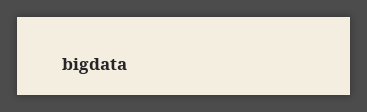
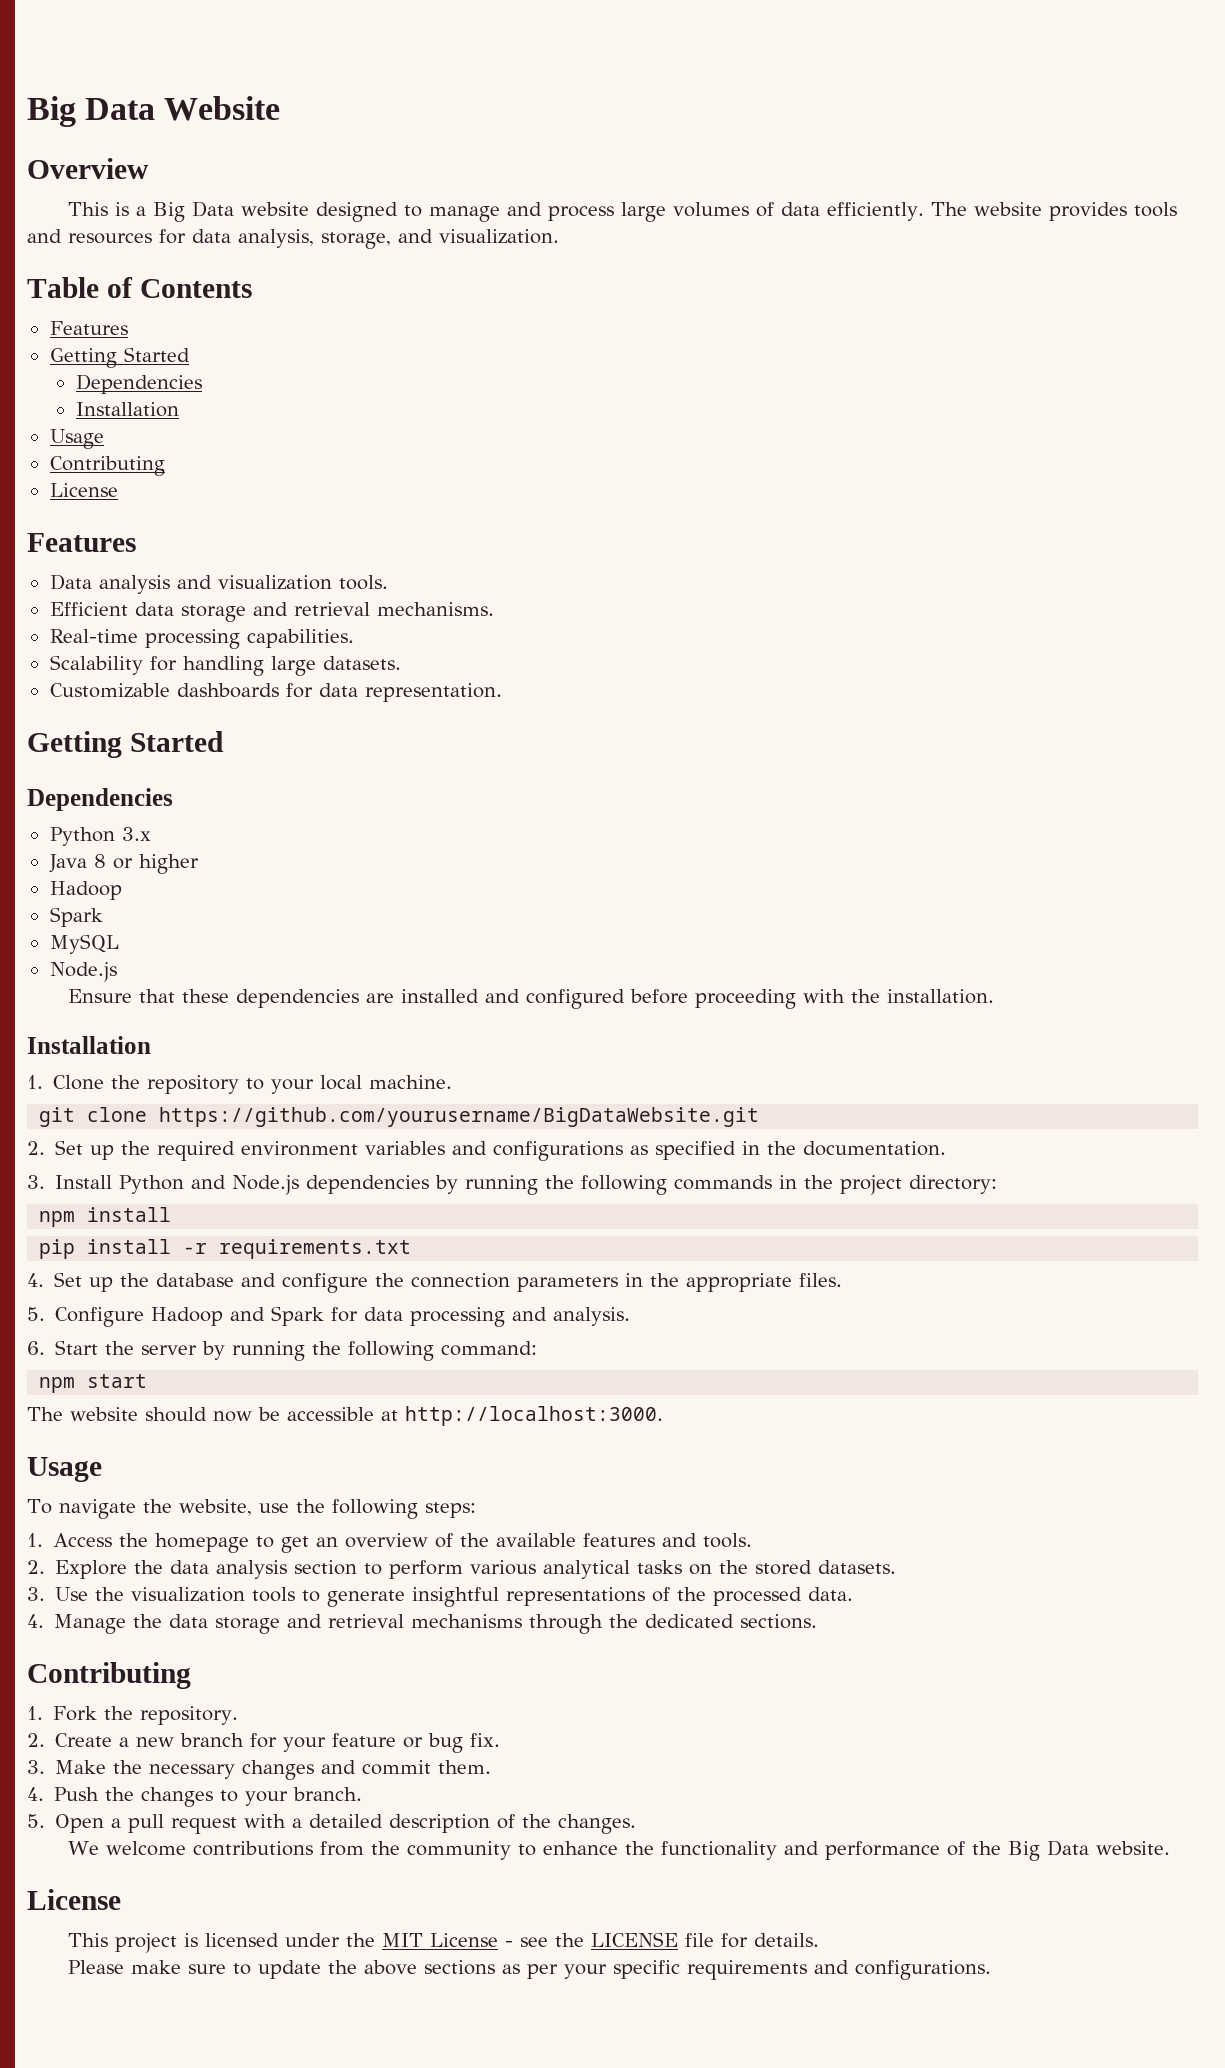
- bigdata
+ Big Data Website
+ Overview
+ This is a Big Data website designed to manage and process large volumes of data efficiently. The website provides tools and resources for data analysis, storage, and visualization.
+ Table of Contents
+ Features
+ Getting Started
+ Dependencies
+ Installation
+ Usage
+ Contributing
+ License
+ Features
+ Data analysis and visualization tools.
+ Efficient data storage and retrieval mechanisms.
+ Real-time processing capabilities.
+ Scalability for handling large datasets.
+ Customizable dashboards for data representation.
+ Getting Started
+ Dependencies
+ Python 3.x
+ Java 8 or higher
+ Hadoop
+ Spark
+ MySQL
+ Node.js
+ Ensure that these dependencies are installed and configured before proceeding with the installation.
+ Installation
+ 1. Clone the repository to your local machine.
+ git clone https://github.com/yourusername/BigDataWebsite.git
+ 2. Set up the required environment variables and configurations as specified in the documentation.
+ 3. Install Python and Node.js dependencies by running the following commands in the project directory:
+ npm install
+ pip install -r requirements.txt
+ 4. Set up the database and configure the connection parameters in the appropriate files.
+ 5. Configure Hadoop and Spark for data processing and analysis.
+ 6. Start the server by running the following command:
+ npm start
+ The website should now be accessible at http://localhost:3000.
+ Usage
+ To navigate the website, use the following steps:
+ 1. Access the homepage to get an overview of the available features and tools.
+ 2. Explore the data analysis section to perform various analytical tasks on the stored datasets.
+ 3. Use the visualization tools to generate insightful representations of the processed data.
+ 4. Manage the data storage and retrieval mechanisms through the dedicated sections.
+ Contributing
+ 1. Fork the repository.
+ 2. Create a new branch for your feature or bug fix.
+ 3. Make the necessary changes and commit them.
+ 4. Push the changes to your branch.
+ 5. Open a pull request with a detailed description of the changes.
+ We welcome contributions from the community to enhance the functionality and performance of the Big Data website.
+ License
+ This project is licensed under the MIT License - see the LICENSE file for details.
+ Please make sure to update the above sections as per your specific requirements and configurations.

